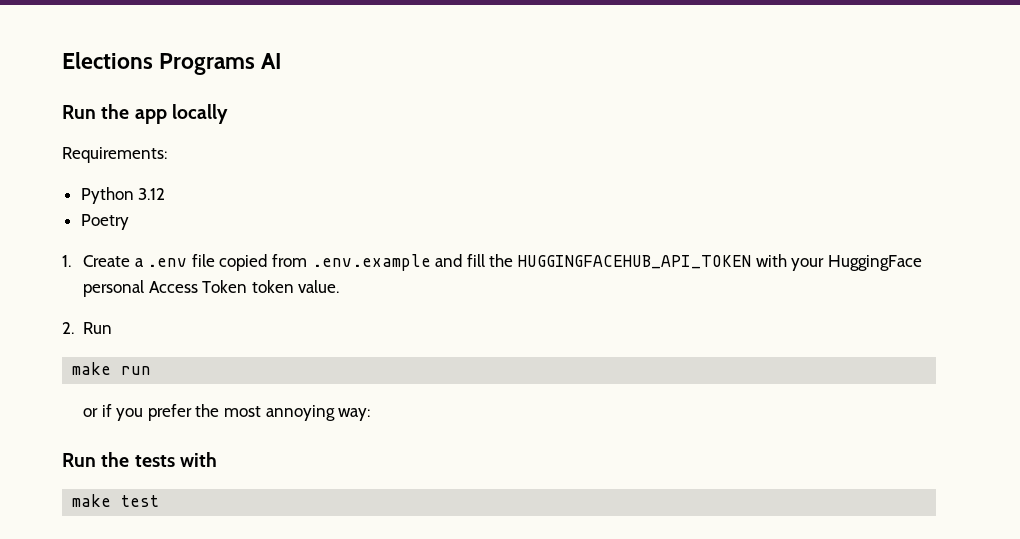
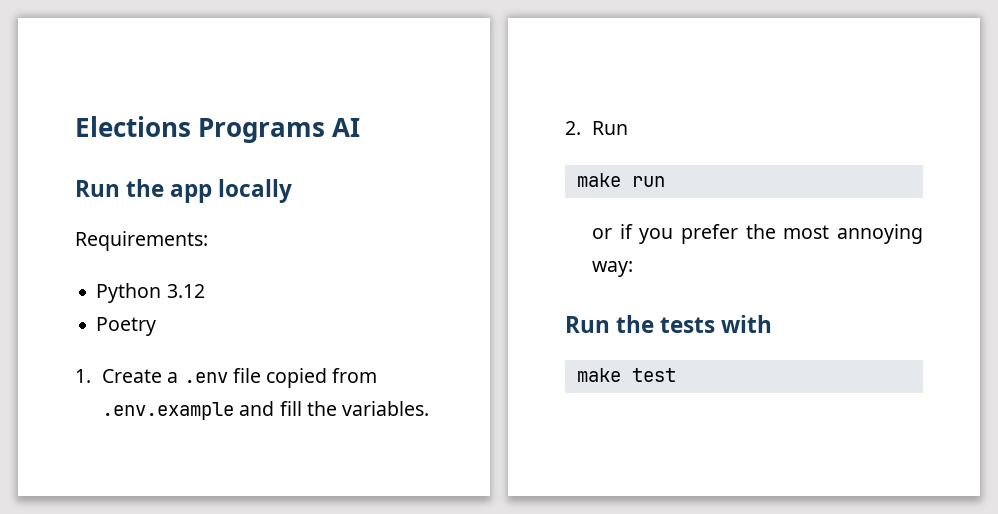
- 1. Create a .env file copied from .env.example and fill the HUGGINGFACEHUB_API_TOKEN with your HuggingFace personal Access Token token value.
+ 1. Create a .env file copied from .env.example and fill the variables.

